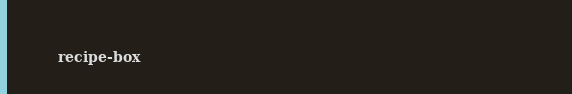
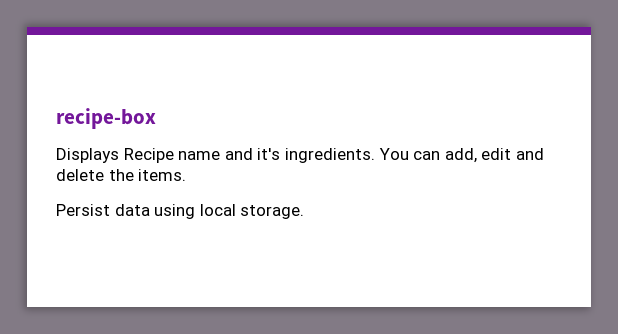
+ Displays Recipe name and it's ingredients. You can add, edit and delete the items.
+ Persist data using local storage.

